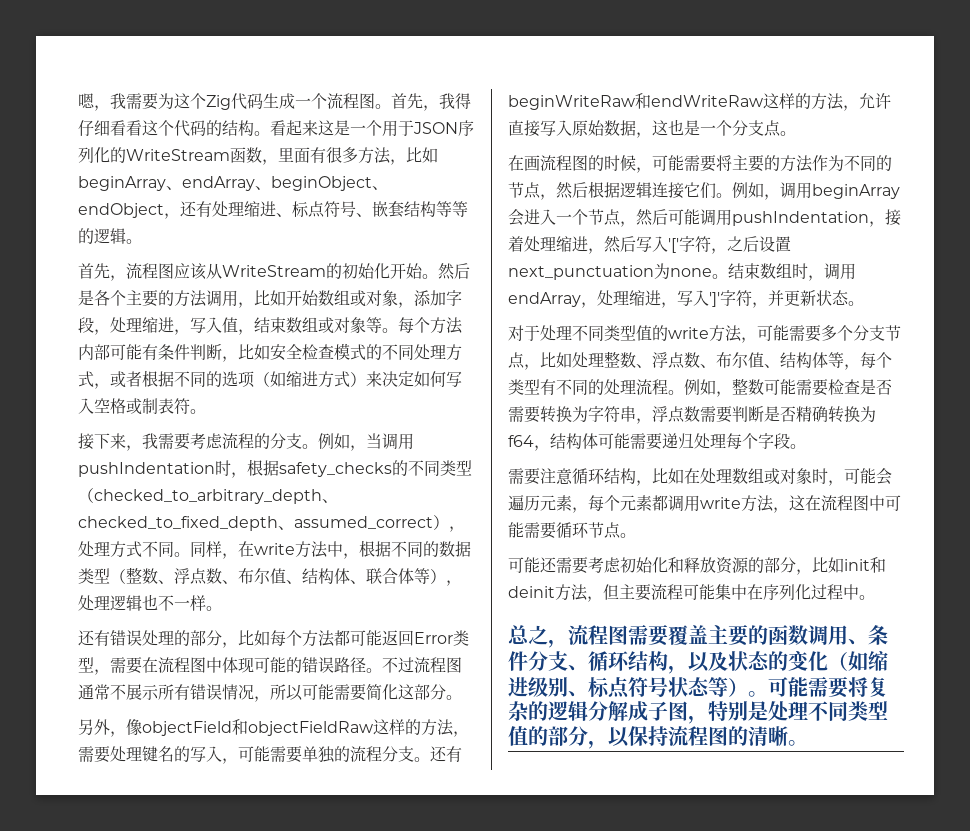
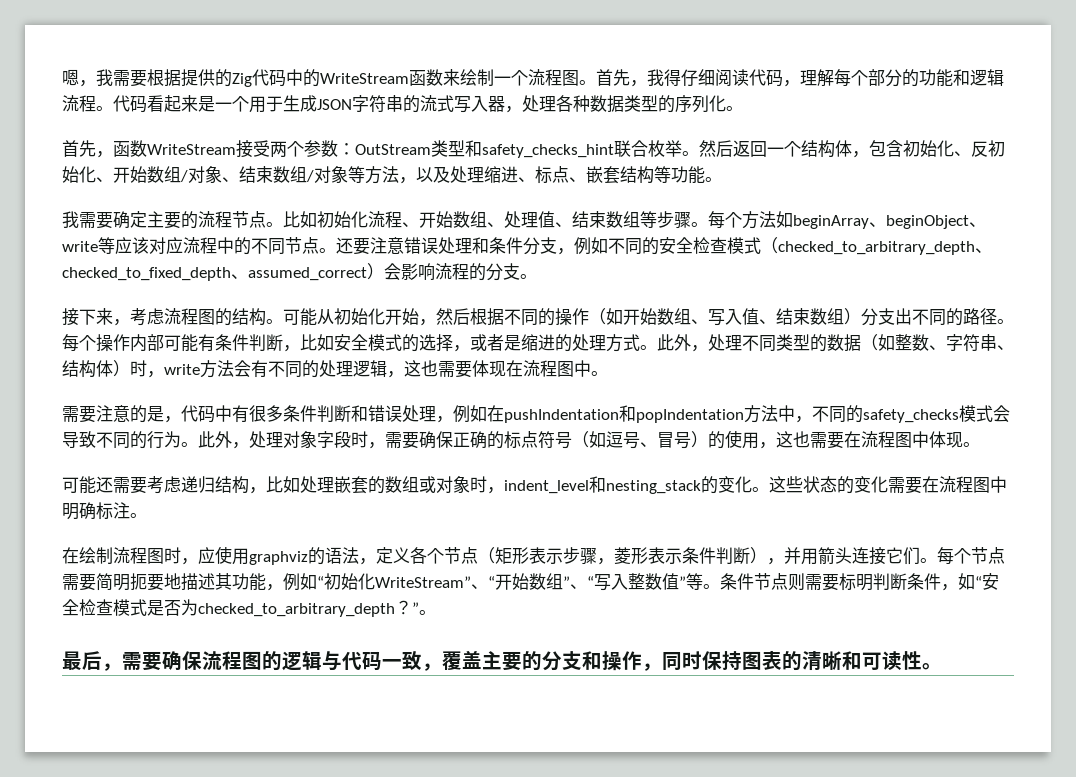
- 嗯，我需要为这个Zig代码生成一个流程图。
+ 嗯，我需要根据提供的Zig代码中的WriteStream函数来绘制一个流程图。
- 首先，我得仔细看看这个代码的结构。看起来这是一个用于JSON序列化的WriteStream函数，里面有很多方法，比如beginArray、endArray、beginObject、endObject，还有处理缩进、标点符号、嵌套结构等等的逻辑。
- 首先，流程图应该从WriteStream的初始化开始。然后是各个主要的方法调用，比如开始数组或对象，添加字段，处理缩进，写入值，结束数组或对象等。每个方法内部可能有条件判断，比如安全检查模式的不同处理方式，或者根据不同的选项（如缩进方式）来决定如何写入空格或制表符。
- 接下来，我需要考虑流程的分支。例如，当调用pushIndentation时，根据safety_checks的不同类型（checked_to_arbitrary_depth、checked_to_fixed_depth、assumed_correct），处理方式不同。同样，在write方法中，根据不同的数据类型（整数、浮点数、布尔值、结构体、联合体等），处理逻辑也不一样。
- 还有错误处理的部分，比如每个方法都可能返回Error类型，需要在流程图中体现可能的错误路径。不过流程图通常不展示所有错误情况，所以可能需要简化这部分。
- 另外，像objectField和objectFieldRaw这样的方法，需要处理键名的写入，可能需要单独的流程分支。还有beginWriteRaw和endWriteRaw这样的方法，允许直接写入原始数据，这也是一个分支点。
- 在画流程图的时候，可能需要将主要的方法作为不同的节点，然后根据逻辑连接它们。例如，调用beginArray会进入一个节点，然后可能调用pushIndentation，接着处理缩进，然后写入'['字符，之后设置next_punctuation为none。结束数组时，调用endArray，处理缩进，写入']'字符，并更新状态。
- 对于处理不同类型值的write方法，可能需要多个分支节点，比如处理整数、浮点数、布尔值、结构体等，每个类型有不同的处理流程。例如，整数可能需要检查是否需要转换为字符串，浮点数需要判断是否精确转换为f64，结构体可能需要递归处理每个字段。
- 需要注意循环结构，比如在处理数组或对象时，可能会遍历元素，每个元素都调用write方法，这在流程图中可能需要循环节点。
- 可能还需要考虑初始化和释放资源的部分，比如init和deinit方法，但主要流程可能集中在序列化过程中。
- 总之，流程图需要覆盖主要的函数调用、条件分支、循环结构，以及状态的变化（如缩进级别、标点符号状态等）。可能需要将复杂的逻辑分解成子图，特别是处理不同类型值的部分，以保持流程图的清晰。
+ 首先，我得仔细阅读代码，理解每个部分的功能和逻辑流程。代码看起来是一个用于生成JSON字符串的流式写入器，处理各种数据类型的序列化。
+ 首先，函数WriteStream接受两个参数：OutStream类型和safety_checks_hint联合枚举。然后返回一个结构体，包含初始化、反初始化、开始数组/对象、结束数组/对象等方法，以及处理缩进、标点、嵌套结构等功能。
+ 我需要确定主要的流程节点。比如初始化流程、开始数组、处理值、结束数组等步骤。每个方法如beginArray、beginObject、write等应该对应流程中的不同节点。还要注意错误处理和条件分支，例如不同的安全检查模式（checked_to_arbitrary_depth、checked_to_fixed_depth、assumed_correct）会影响流程的分支。
+ 接下来，考虑流程图的结构。可能从初始化开始，然后根据不同的操作（如开始数组、写入值、结束数组）分支出不同的路径。每个操作内部可能有条件判断，比如安全模式的选择，或者是缩进的处理方式。此外，处理不同类型的数据（如整数、字符串、结构体）时，write方法会有不同的处理逻辑，这也需要体现在流程图中。
+ 需要注意的是，代码中有很多条件判断和错误处理，例如在pushIndentation和popIndentation方法中，不同的safety_checks模式会导致不同的行为。此外，处理对象字段时，需要确保正确的标点符号（如逗号、冒号）的使用，这也需要在流程图中体现。
+ 可能还需要考虑递归结构，比如处理嵌套的数组或对象时，indent_level和nesting_stack的变化。这些状态的变化需要在流程图中明确标注。
+ 在绘制流程图时，应使用graphviz的语法，定义各个节点（矩形表示步骤，菱形表示条件判断），并用箭头连接它们。每个节点需要简明扼要地描述其功能，例如“初始化WriteStream”、“开始数组”、“写入整数值”等。条件节点则需要标明判断条件，如“安全检查模式是否为checked_to_arbitrary_depth？”。
+ 最后，需要确保流程图的逻辑与代码一致，覆盖主要的分支和操作，同时保持图表的清晰和可读性。

